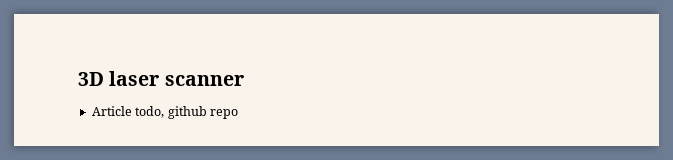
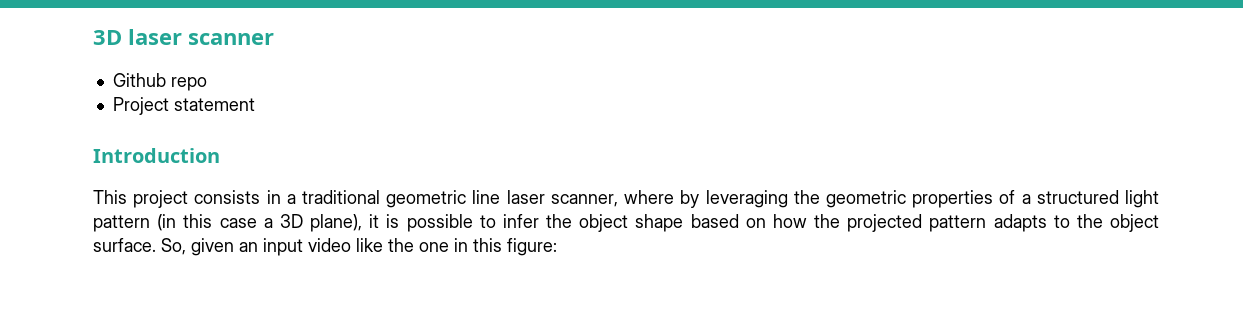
- Article todo, github repo
+ Github repo
+ Project statement
+ Introduction
+ This project consists in a traditional geometric line laser scanner, where by leveraging the geometric properties of a structured light pattern (in this case a 3D plane), it is possible to infer the object shape based on how the projected pattern adapts to the object surface. So, given an input video like the one in this figure:

